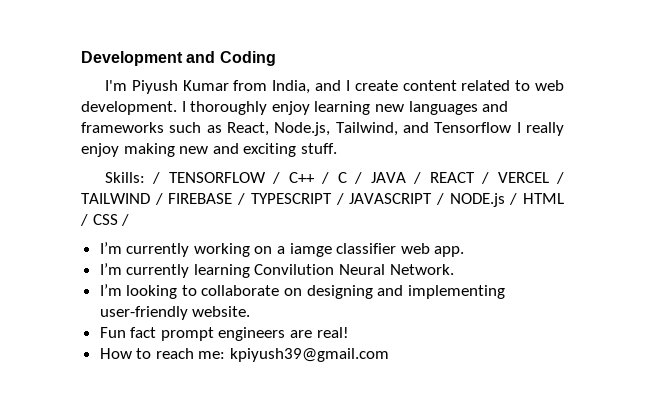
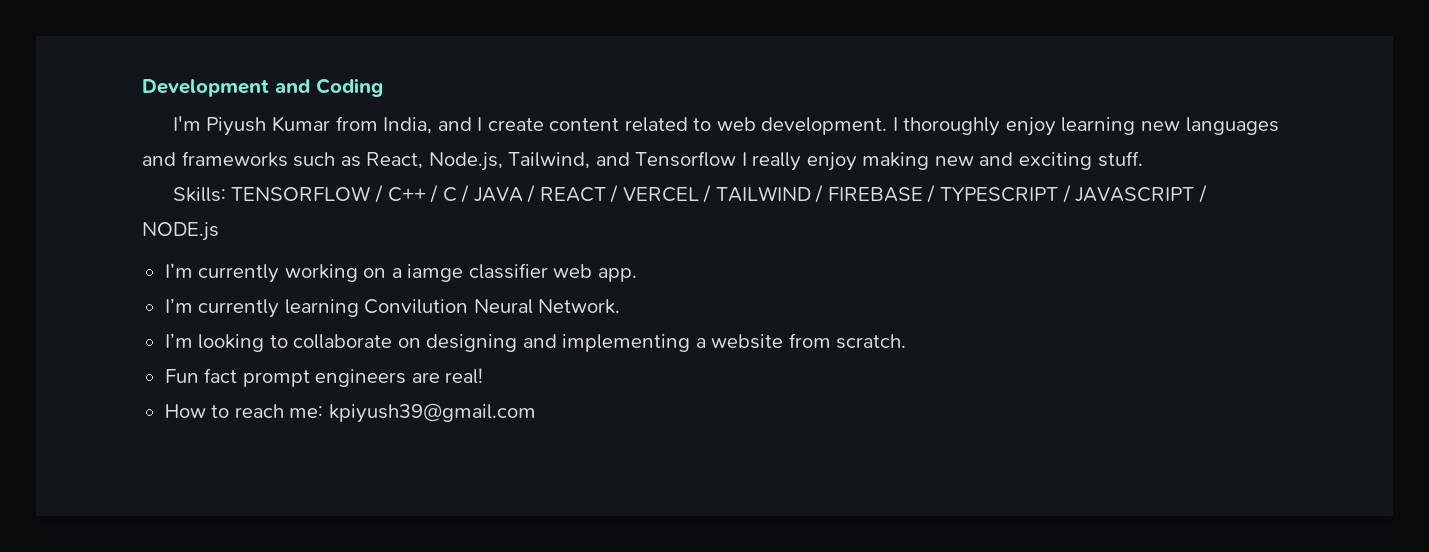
- Skills: / TENSORFLOW / C++ / C / JAVA / REACT / VERCEL / TAILWIND / FIREBASE / TYPESCRIPT / JAVASCRIPT / NODE.js / HTML / CSS /
+ Skills: TENSORFLOW / C++ / C / JAVA / REACT / VERCEL / TAILWIND / FIREBASE / TYPESCRIPT / JAVASCRIPT / NODE.js
- I’m looking to collaborate on designing and implementing user-friendly website.
+ I’m looking to collaborate on designing and implementing a website from scratch.

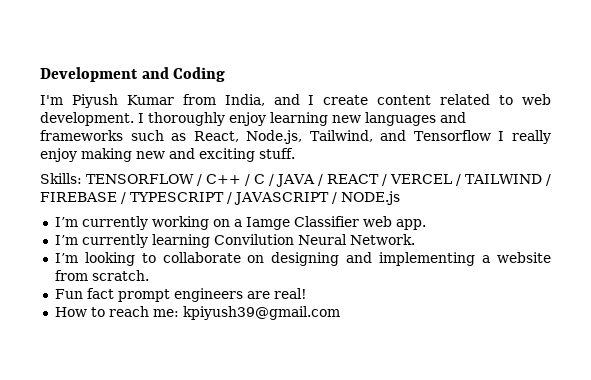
- I’m currently working on a iamge classifier web app.
+ I’m currently working on a Iamge Classifier web app.

